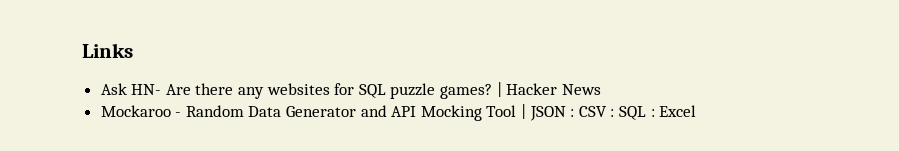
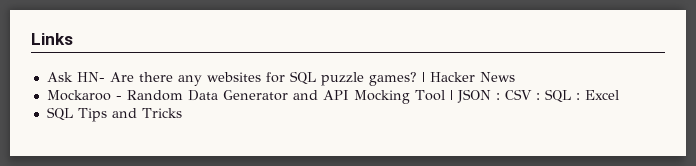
+ SQL Tips and Tricks

